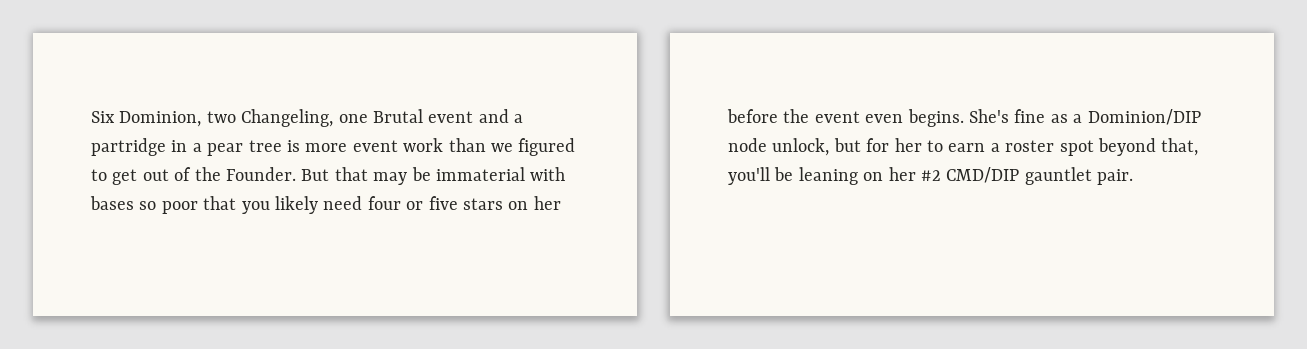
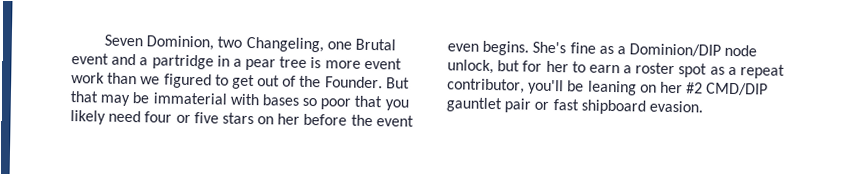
- Six Dominion, two Changeling, one Brutal event and a partridge in a pear tree is more event work than we figured to get out of the Founder.
+ Seven Dominion, two Changeling, one Brutal event and a partridge in a pear tree is more event work than we figured to get out of the Founder.
- She's fine as a Dominion/DIP node unlock, but for her to earn a roster spot beyond that, you'll be leaning on her #2 CMD/DIP gauntlet pair.
+ She's fine as a Dominion/DIP node unlock, but for her to earn a roster spot as a repeat contributor, you'll be leaning on her #2 CMD/DIP gauntlet pair or fast shipboard evasion.

